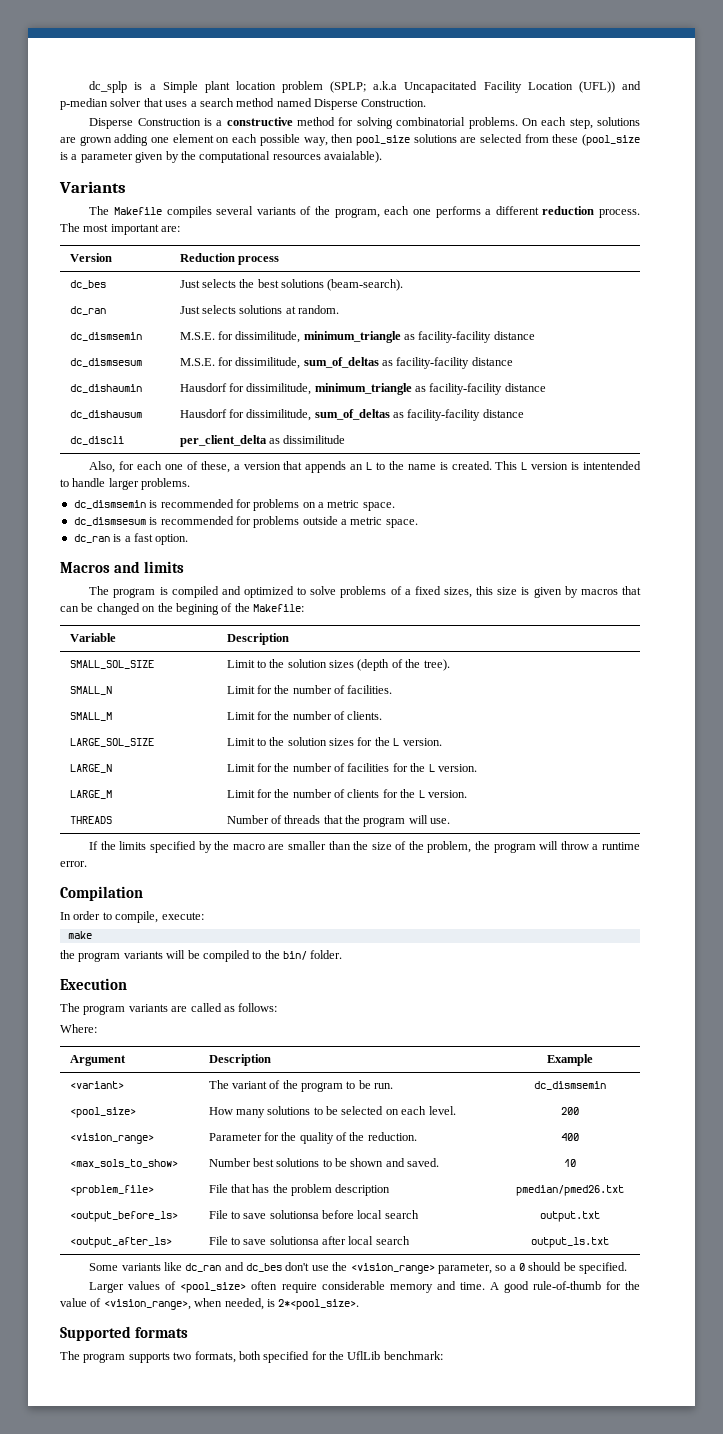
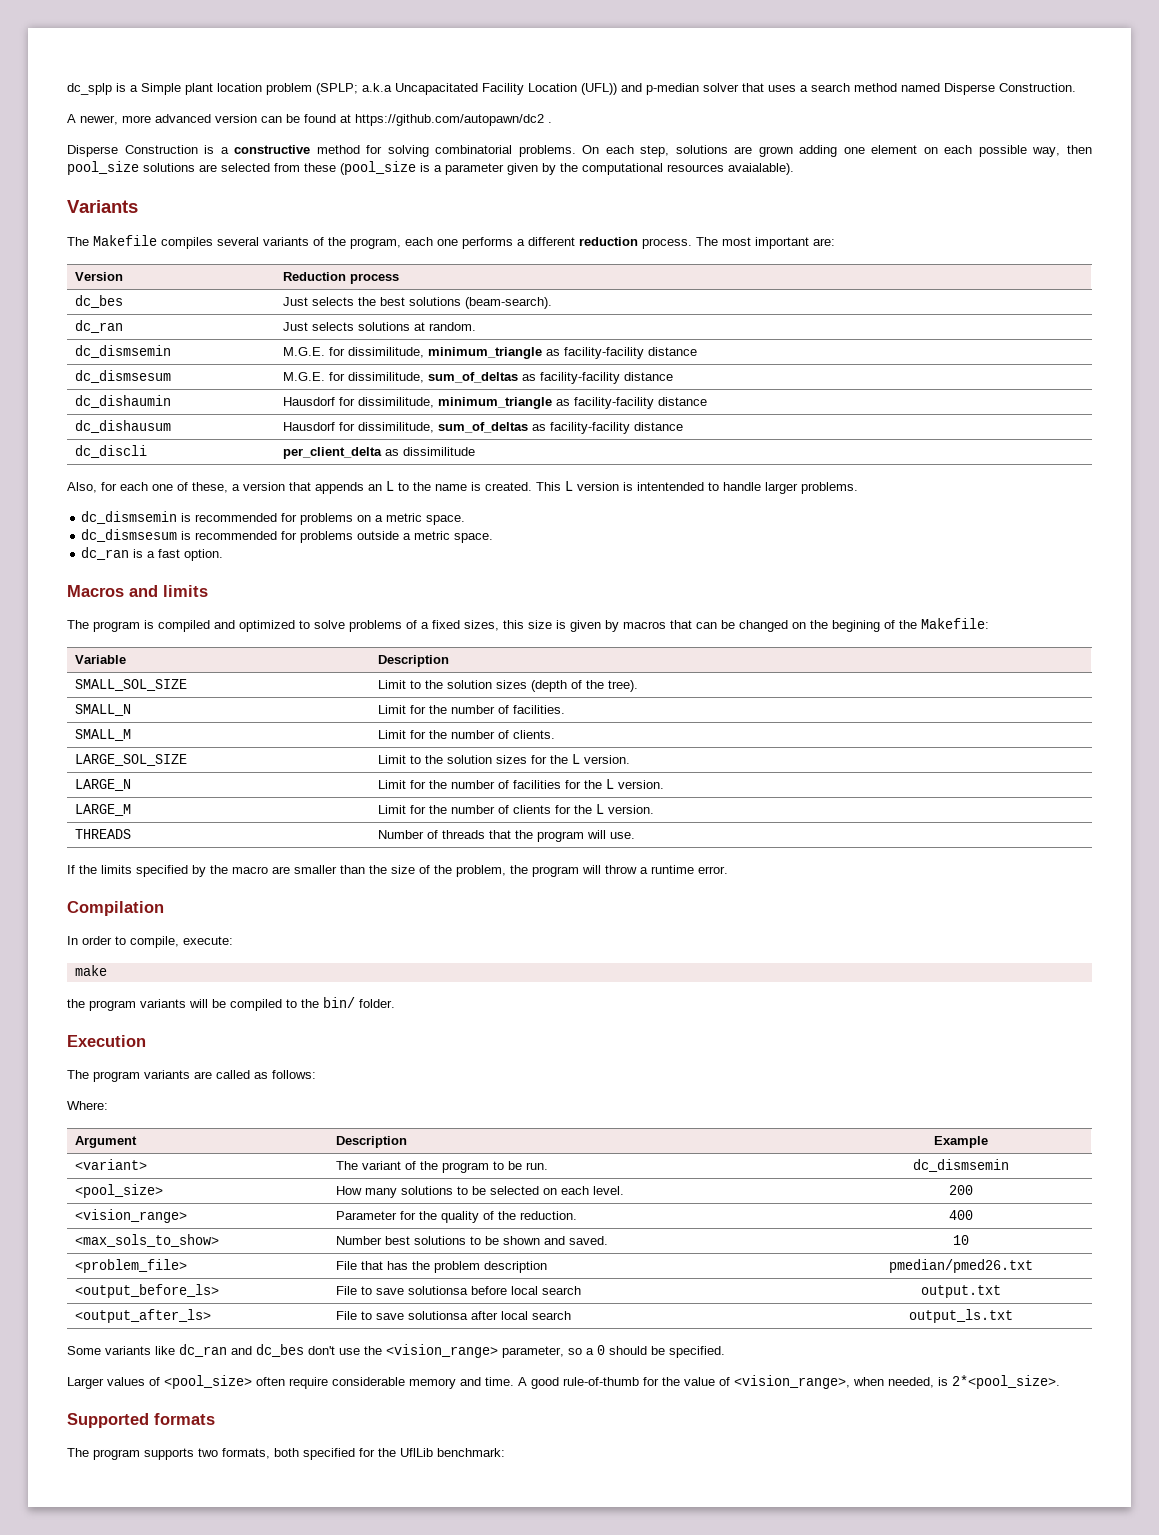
+ A newer, more advanced version can be found at https://github.com/autopawn/dc2 .
- dc_dismsemin | M.S.E. for dissimilitude, minimum_triangle as facility-facility distance
+ dc_dismsemin | M.G.E. for dissimilitude, minimum_triangle as facility-facility distance
- dc_dismsesum | M.S.E. for dissimilitude, sum_of_deltas as facility-facility distance
+ dc_dismsesum | M.G.E. for dissimilitude, sum_of_deltas as facility-facility distance

